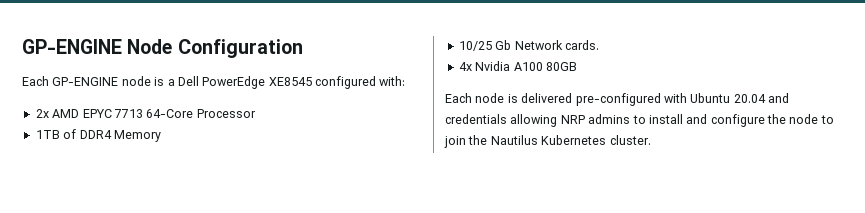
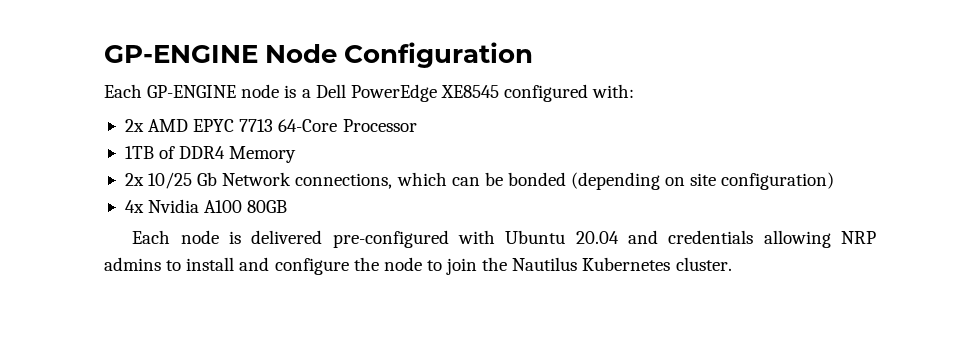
- 10/25 Gb Network cards.
+ 2x 10/25 Gb Network connections, which can be bonded (depending on site configuration)

